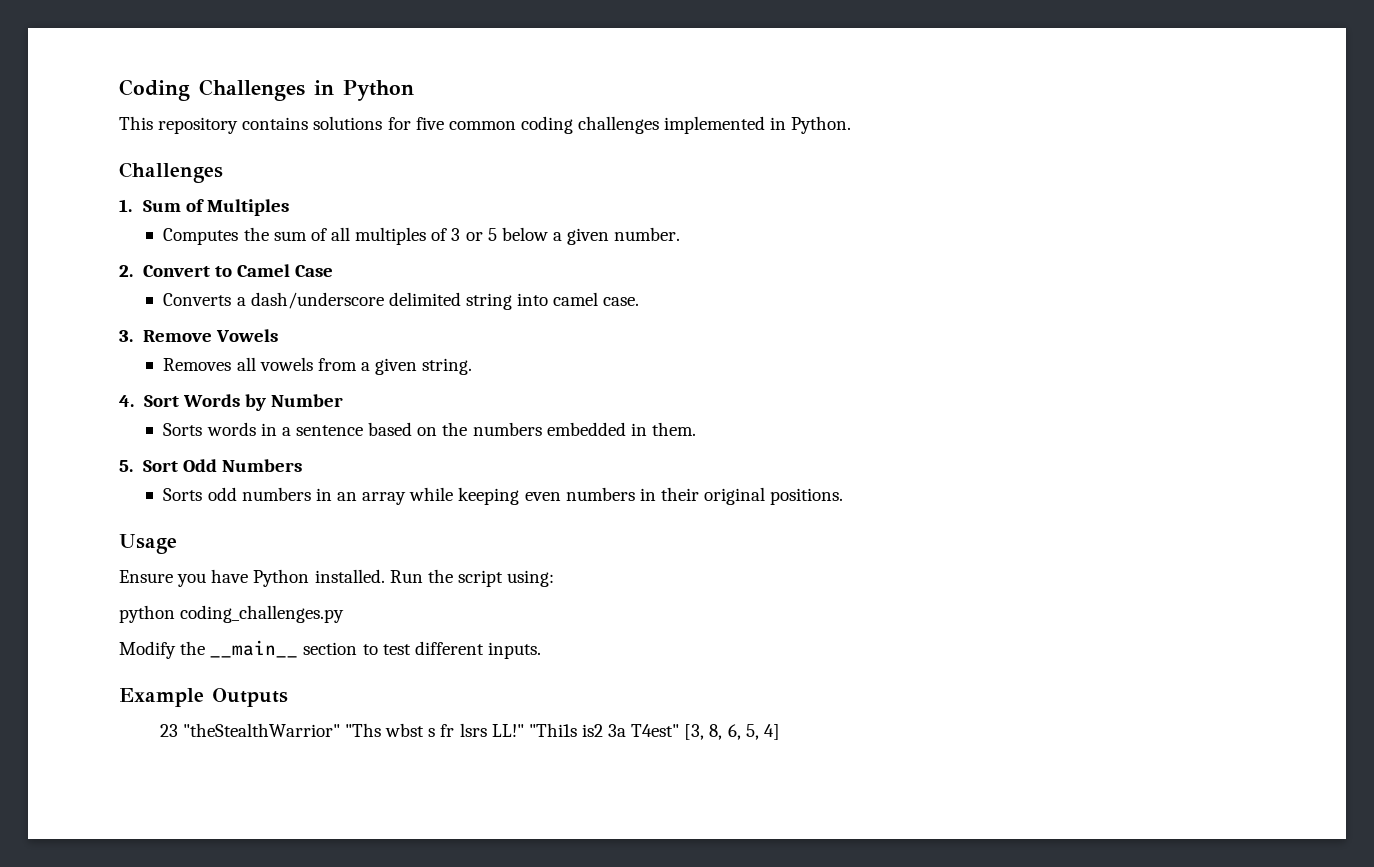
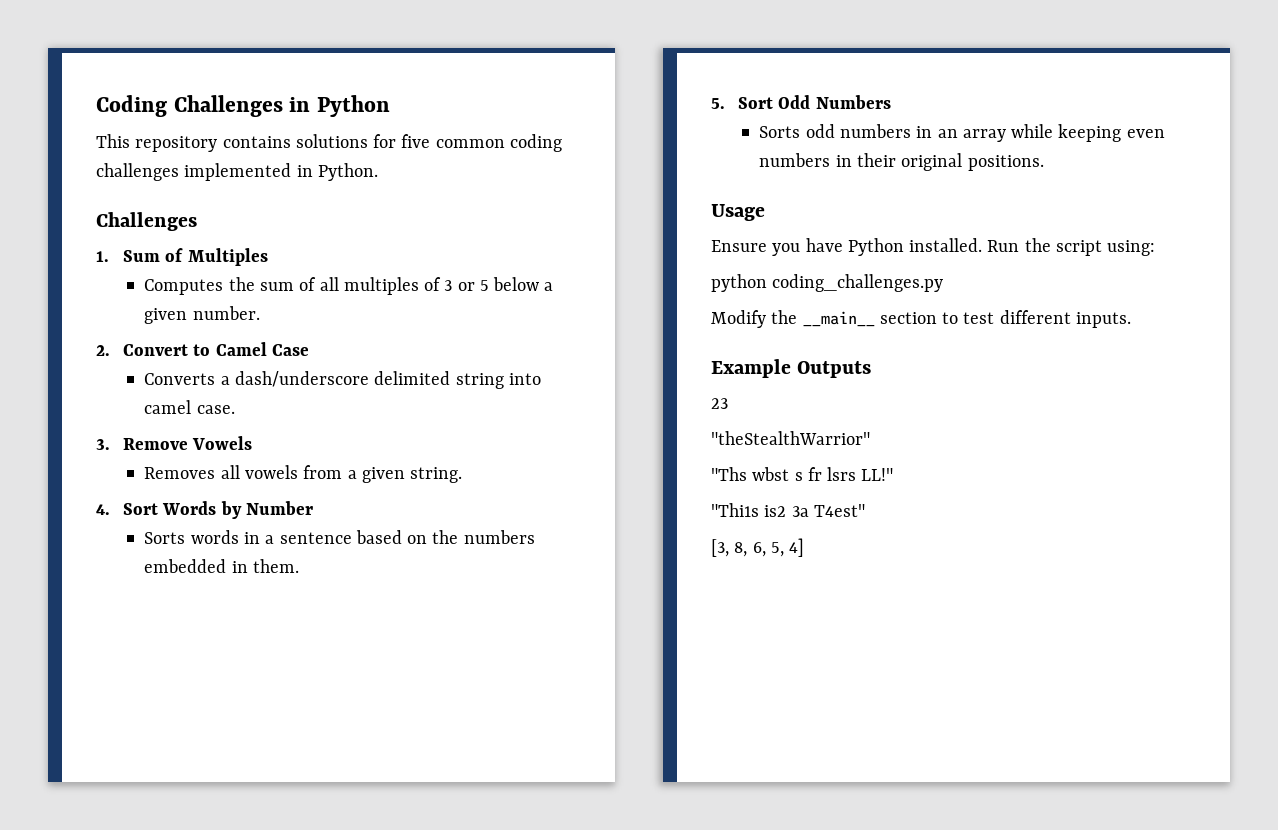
- 23 "theStealthWarrior" "Ths wbst s fr lsrs LL!" "Thi1s is2 3a T4est" [3, 8, 6, 5, 4]
+ 23
+ "theStealthWarrior"
+ "Ths wbst s fr lsrs LL!"
+ "Thi1s is2 3a T4est"
+ [3, 8, 6, 5, 4]

